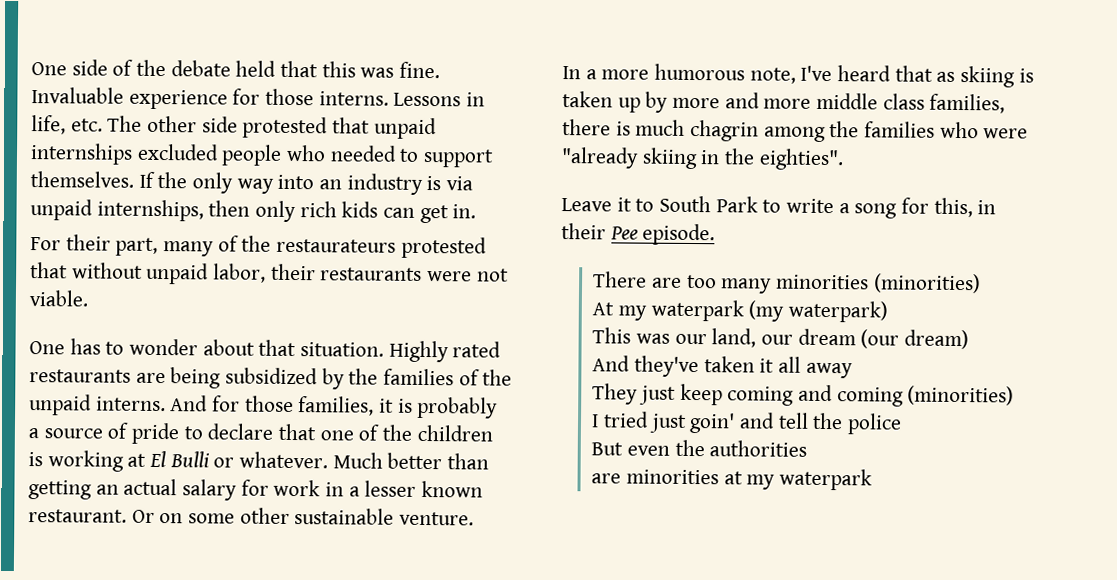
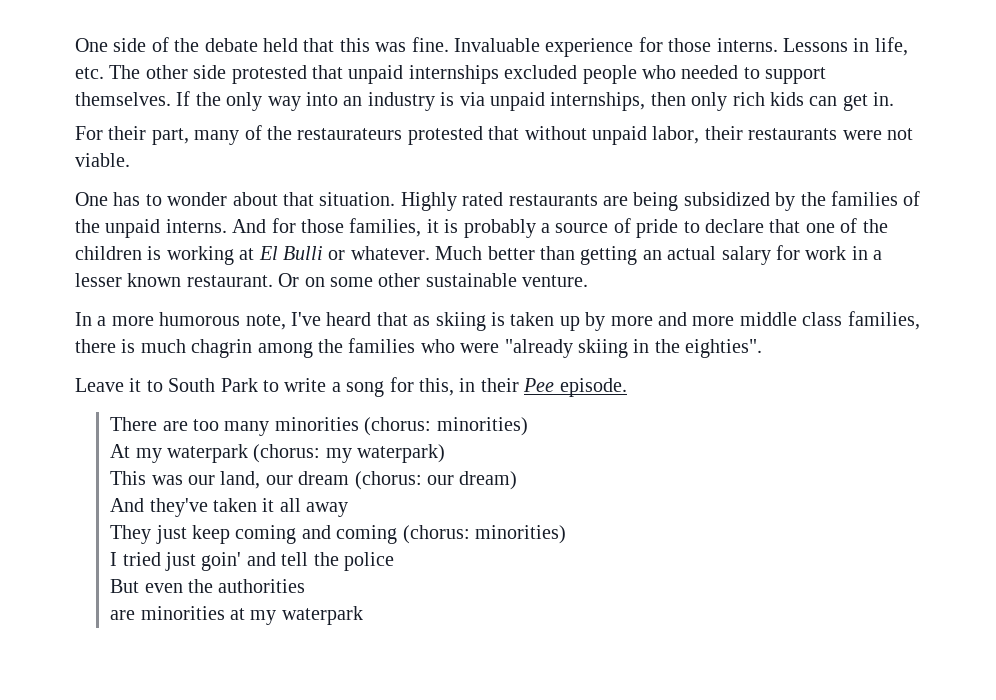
- There are too many minorities (minorities)
+ There are too many minorities (chorus: minorities)
- At my waterpark (my waterpark)
+ At my waterpark (chorus: my waterpark)
- This was our land, our dream (our dream)
+ This was our land, our dream (chorus: our dream)
- They just keep coming and coming (minorities)
+ They just keep coming and coming (chorus: minorities)

